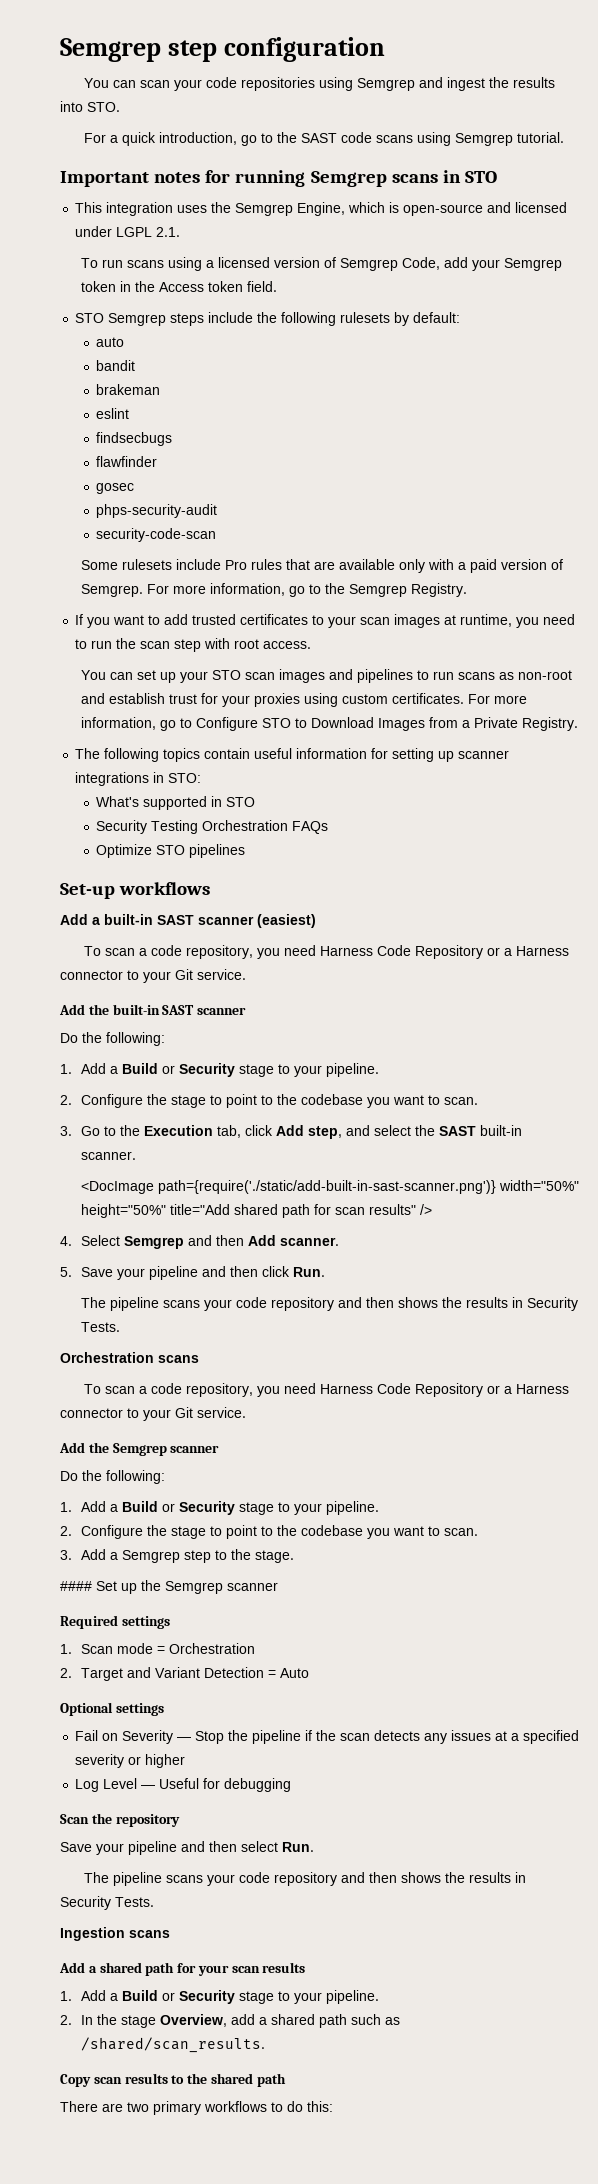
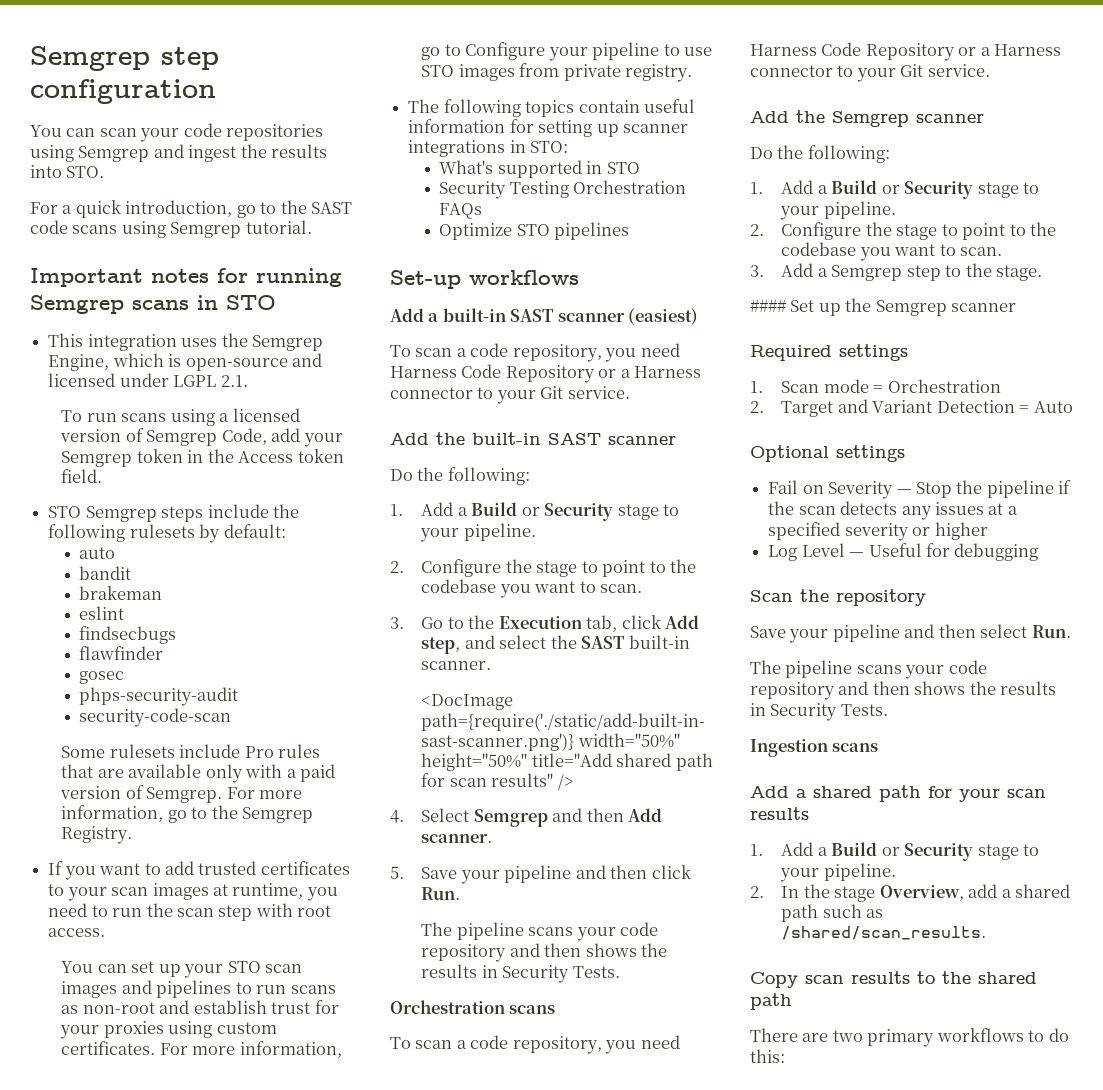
- For more information, go to Configure STO to Download Images from a Private Registry.
+ For more information, go to Configure your pipeline to use STO images from private registry.

